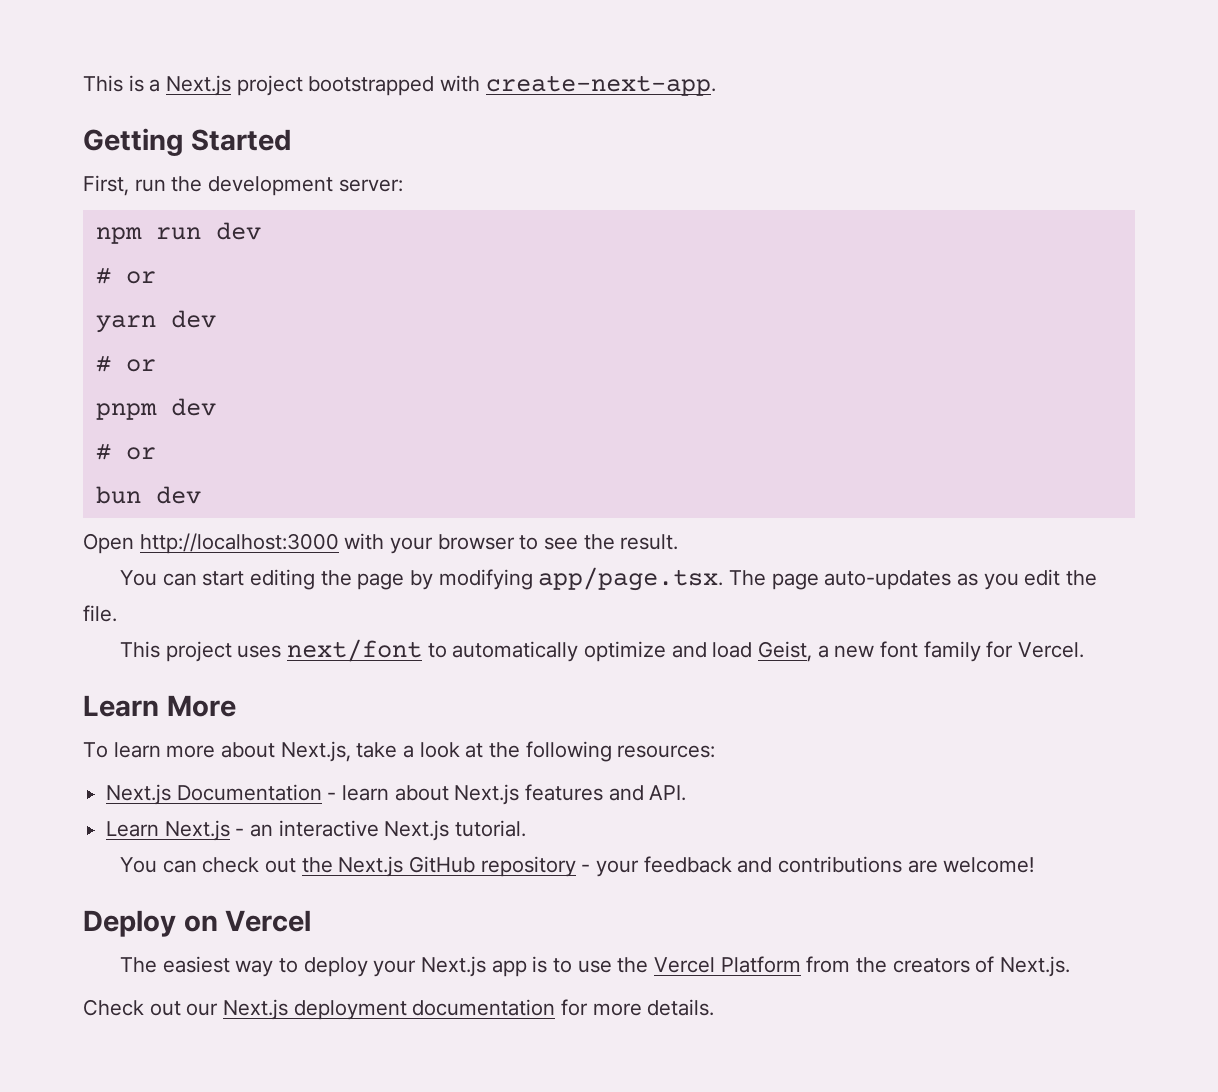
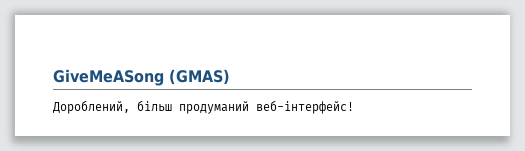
- This is a Next.js project bootstrapped with create-next-app.
- Getting Started
- First, run the development server:
- npm run dev
- # or
- yarn dev
- # or
- pnpm dev
- # or
- bun dev
- Open http://localhost:3000 with your browser to see the result.
- You can start editing the page by modifying app/page.tsx. The page auto-updates as you edit the file.
- This project uses next/font to automatically optimize and load Geist, a new font family for Vercel.
- Learn More
- To learn more about Next.js, take a look at the following resources:
- Next.js Documentation - learn about Next.js features and API.
- Learn Next.js - an interactive Next.js tutorial.
- You can check out the Next.js GitHub repository - your feedback and contributions are welcome!
- Deploy on Vercel
- The easiest way to deploy your Next.js app is to use the Vercel Platform from the creators of Next.js.
- Check out our Next.js deployment documentation for more details.
+ GiveMeASong (GMAS)
+ Дороблений, більш продуманий веб-інтерфейс!

